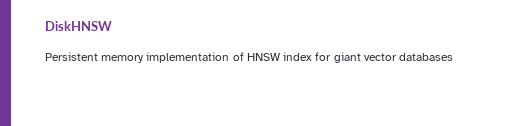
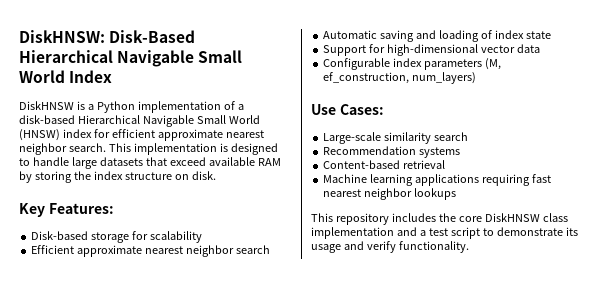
- DiskHNSW
- Persistent memory implementation of HNSW index for giant vector databases
+ DiskHNSW: Disk-Based Hierarchical Navigable Small World Index
+ DiskHNSW is a Python implementation of a disk-based Hierarchical Navigable Small World (HNSW) index for efficient approximate nearest neighbor search. This implementation is designed to handle large datasets that exceed available RAM by storing the index structure on disk.
+ Key Features:
+ Disk-based storage for scalability
+ Efficient approximate nearest neighbor search
+ Automatic saving and loading of index state
+ Support for high-dimensional vector data
+ Configurable index parameters (M, ef_construction, num_layers)
+ Use Cases:
+ Large-scale similarity search
+ Recommendation systems
+ Content-based retrieval
+ Machine learning applications requiring fast nearest neighbor lookups
+ This repository includes the core DiskHNSW class implementation and a test script to demonstrate its usage and verify functionality.

